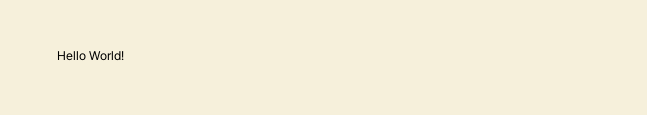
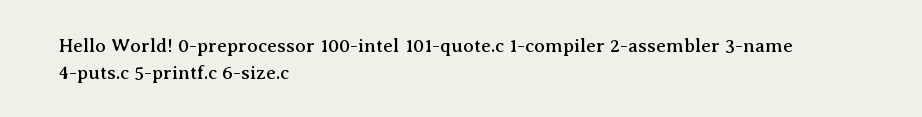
+ 0-preprocessor 100-intel 101-quote.c 1-compiler 2-assembler 3-name 4-puts.c 5-printf.c 6-size.c

